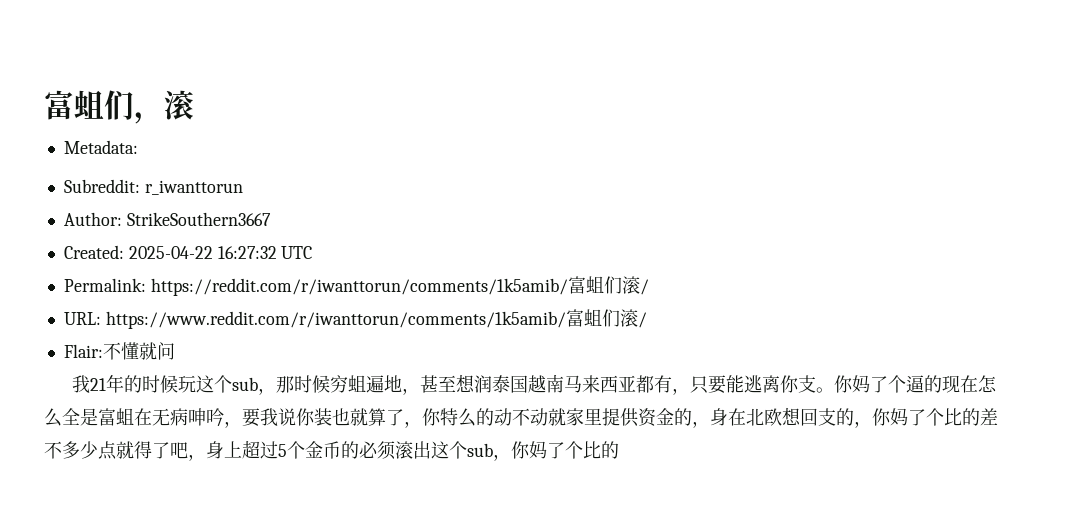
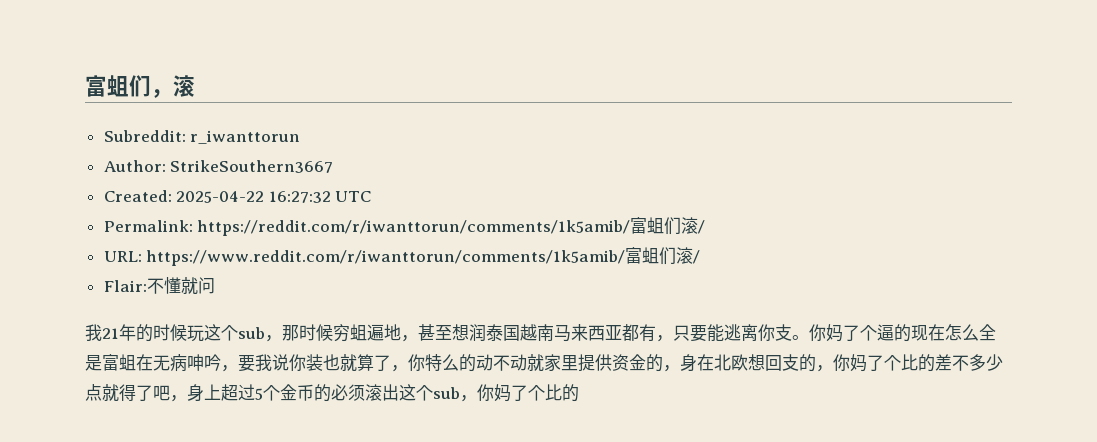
- Metadata:

